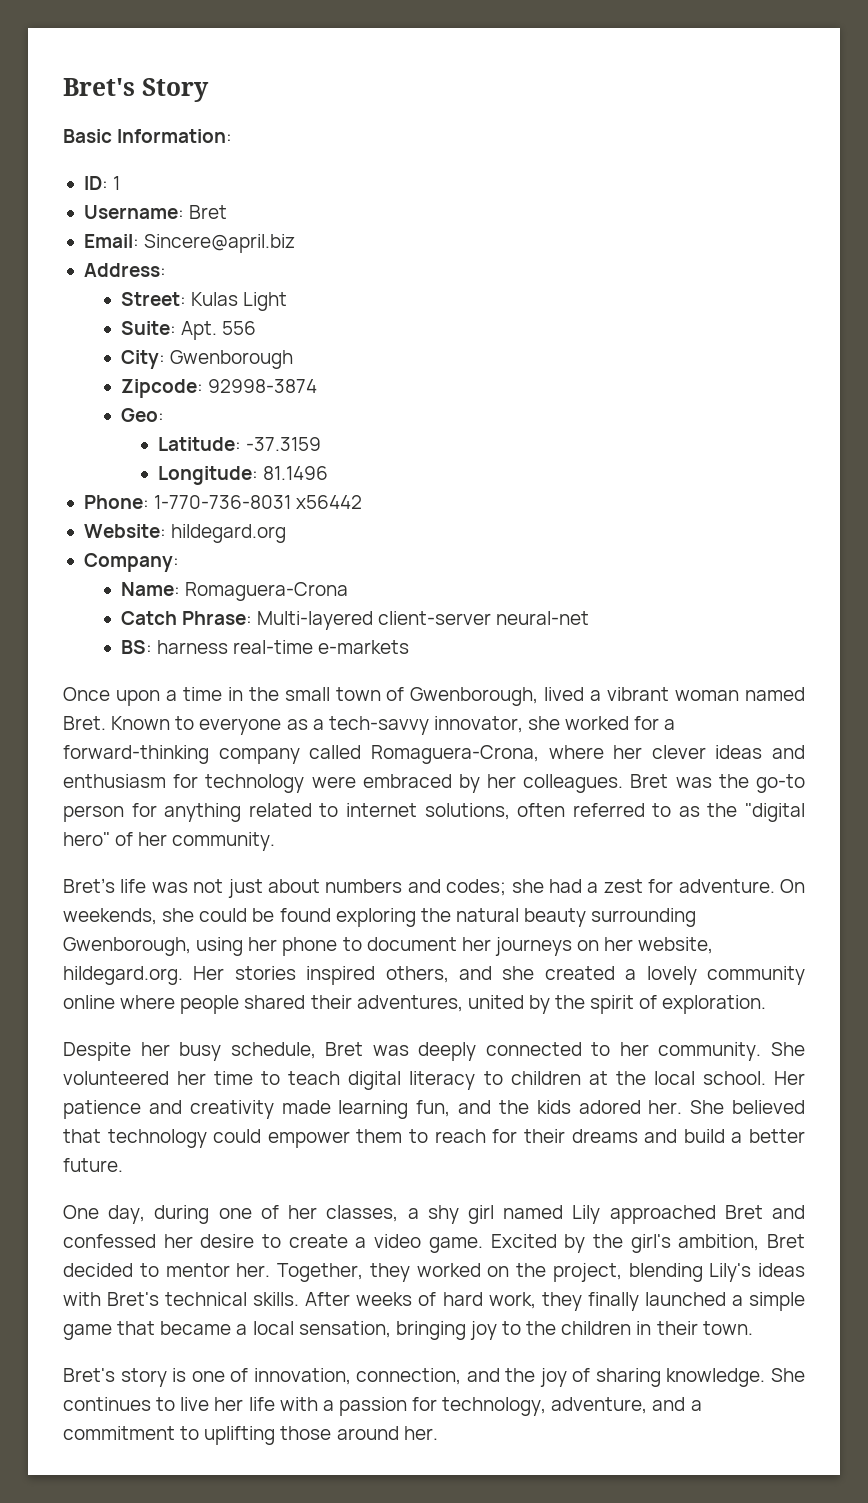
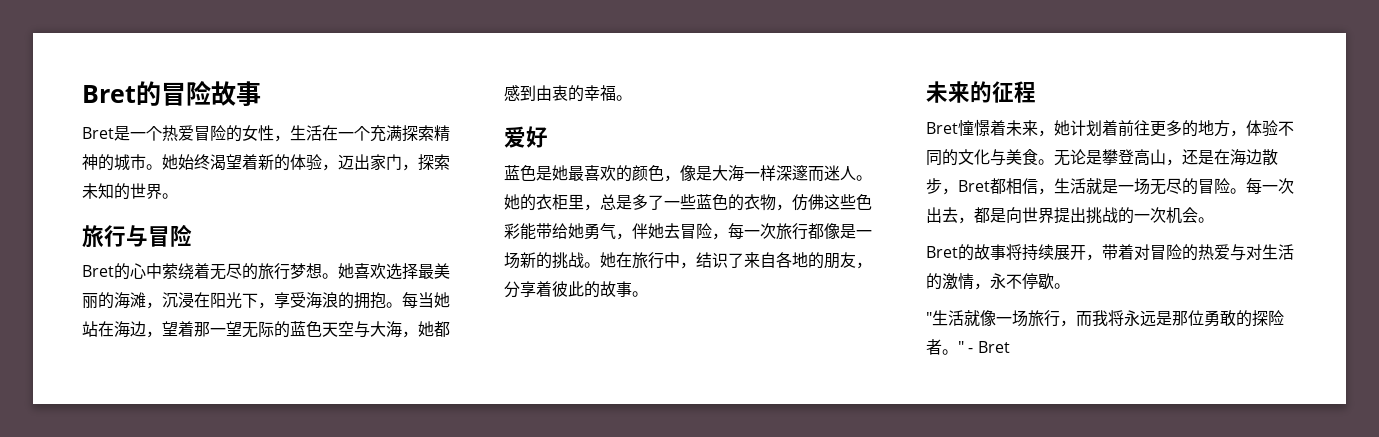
- Bret's Story
- Basic Information:
- ID: 1
- Username: Bret
- Email: Sincere@april.biz
- Address:
- Street: Kulas Light
- Suite: Apt. 556
- City: Gwenborough
- Zipcode: 92998-3874
- Geo:
- Latitude: -37.3159
- Longitude: 81.1496
- Phone: 1-770-736-8031 x56442
- Website: hildegard.org
- Company:
- Name: Romaguera-Crona
- Catch Phrase: Multi-layered client-server neural-net
- BS: harness real-time e-markets
- Once upon a time in the small town of Gwenborough, lived a vibrant woman named Bret. Known to everyone as a tech-savvy innovator, she worked for a forward-thinking company called Romaguera-Crona, where her clever ideas and enthusiasm for technology were embraced by her colleagues. Bret was the go-to person for anything related to internet solutions, often referred to as the "digital hero" of her community.
- Bret’s life was not just about numbers and codes; she had a zest for adventure. On weekends, she could be found exploring the natural beauty surrounding Gwenborough, using her phone to document her journeys on her website, hildegard.org. Her stories inspired others, and she created a lovely community online where people shared their adventures, united by the spirit of exploration.
- Despite her busy schedule, Bret was deeply connected to her community. She volunteered her time to teach digital literacy to children at the local school. Her patience and creativity made learning fun, and the kids adored her. She believed that technology could empower them to reach for their dreams and build a better future.
- One day, during one of her classes, a shy girl named Lily approached Bret and confessed her desire to create a video game. Excited by the girl's ambition, Bret decided to mentor her. Together, they worked on the project, blending Lily's ideas with Bret's technical skills. After weeks of hard work, they finally launched a simple game that became a local sensation, bringing joy to the children in their town.
- Bret's story is one of innovation, connection, and the joy of sharing knowledge. She continues to live her life with a passion for technology, adventure, and a commitment to uplifting those around her.
+ Bret的冒险故事
+ Bret是一个热爱冒险的女性，生活在一个充满探索精神的城市。她始终渴望着新的体验，迈出家门，探索未知的世界。
+ 旅行与冒险
+ Bret的心中萦绕着无尽的旅行梦想。她喜欢选择最美丽的海滩，沉浸在阳光下，享受海浪的拥抱。每当她站在海边，望着那一望无际的蓝色天空与大海，她都感到由衷的幸福。
+ 爱好
+ 蓝色是她最喜欢的颜色，像是大海一样深邃而迷人。她的衣柜里，总是多了一些蓝色的衣物，仿佛这些色彩能带给她勇气，伴她去冒险，每一次旅行都像是一场新的挑战。她在旅行中，结识了来自各地的朋友，分享着彼此的故事。
+ 未来的征程
+ Bret憧憬着未来，她计划着前往更多的地方，体验不同的文化与美食。无论是攀登高山，还是在海边散步，Bret都相信，生活就是一场无尽的冒险。每一次出去，都是向世界提出挑战的一次机会。
+ Bret的故事将持续展开，带着对冒险的热爱与对生活的激情，永不停歇。
+ "生活就像一场旅行，而我将永远是那位勇敢的探险者。" - Bret

